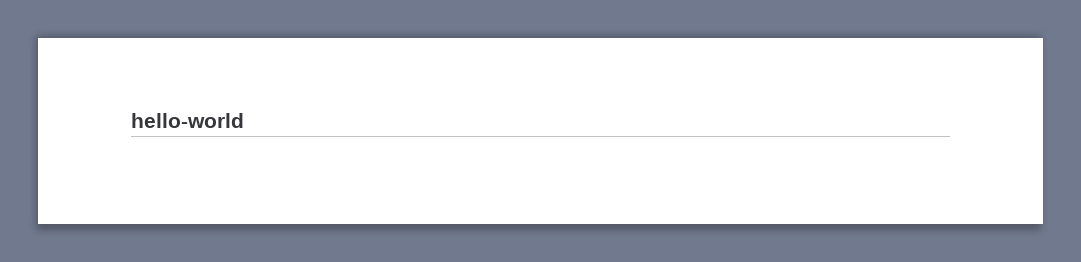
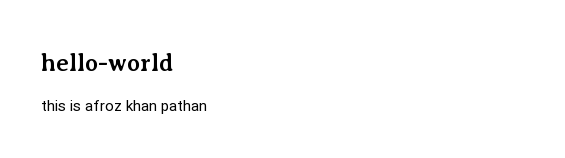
+ this is afroz khan pathan

